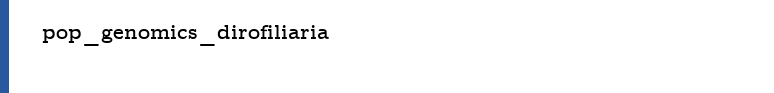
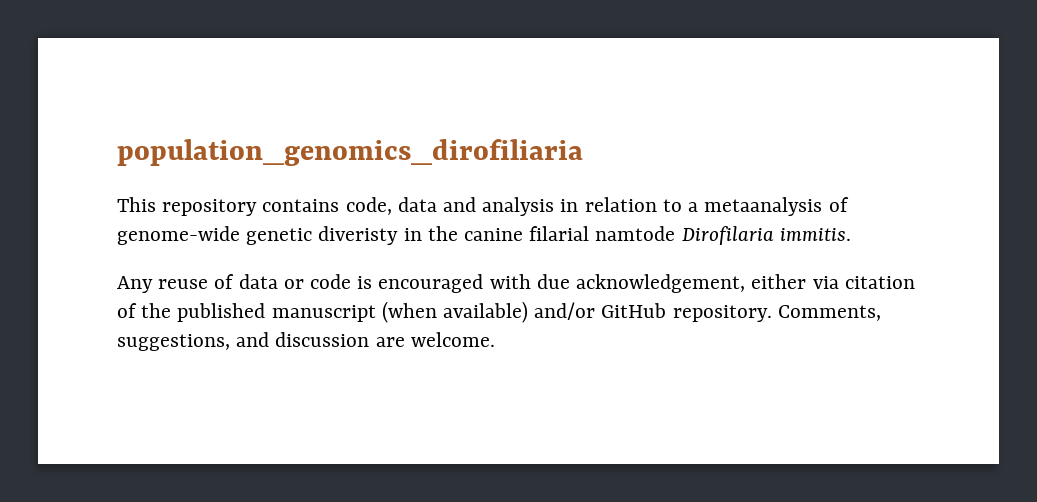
- pop_genomics_dirofiliaria
+ population_genomics_dirofiliaria
+ This repository contains code, data and analysis in relation to a metaanalysis of genome-wide genetic diveristy in the canine filarial namtode Dirofilaria immitis.
+ Any reuse of data or code is encouraged with due acknowledgement, either via citation of the published manuscript (when available) and/or GitHub repository. Comments, suggestions, and discussion are welcome.

